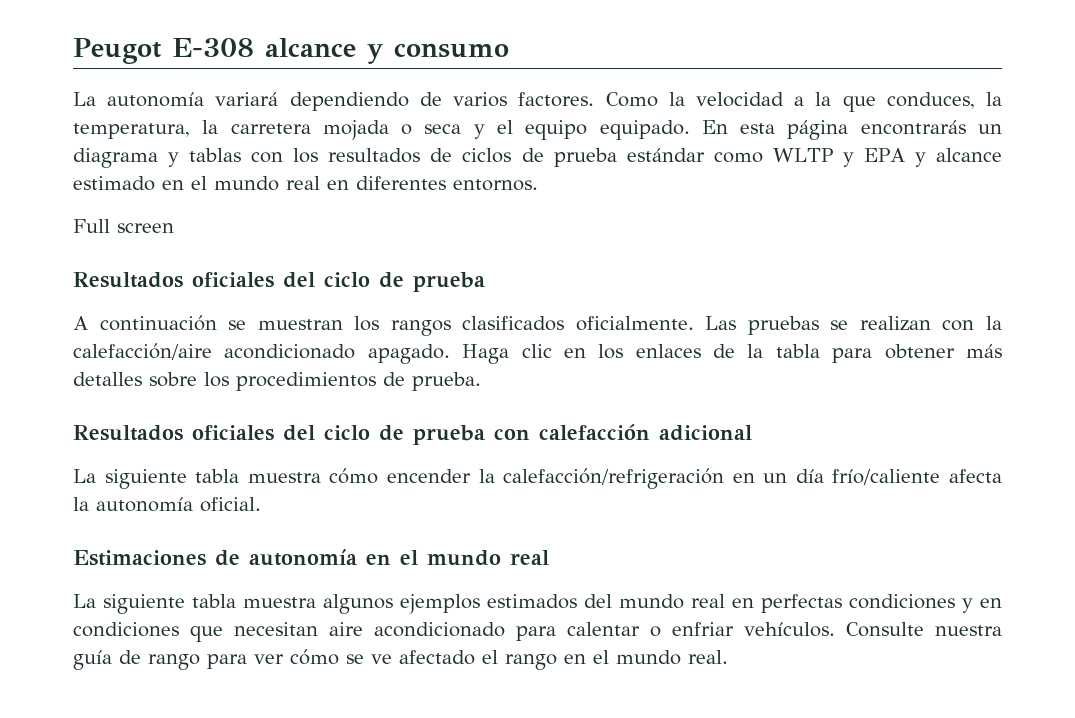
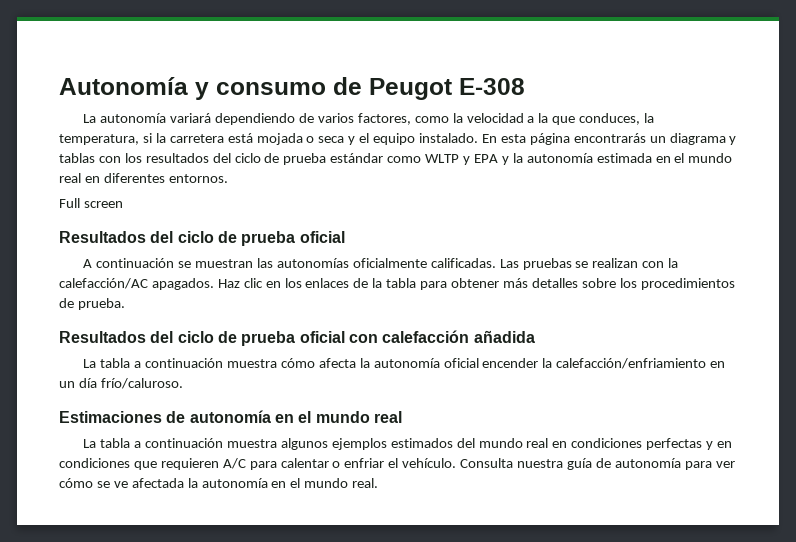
- Peugot E-308 alcance y consumo
+ Autonomía y consumo de Peugot E-308
- La autonomía variará dependiendo de varios factores. Como la velocidad a la que conduces, la temperatura, la carretera mojada o seca y el equipo equipado.
+ La autonomía variará dependiendo de varios factores, como la velocidad a la que conduces, la temperatura, si la carretera está mojada o seca y el equipo instalado.
- En esta página encontrarás un diagrama y tablas con los resultados de ciclos de prueba estándar como WLTP y EPA y alcance estimado en el mundo real en diferentes entornos.
+ En esta página encontrarás un diagrama y tablas con los resultados del ciclo de prueba estándar como WLTP y EPA y la autonomía estimada en el mundo real en diferentes entornos.
  Full screen
- Resultados oficiales del ciclo de prueba
+ Resultados del ciclo de prueba oficial
- A continuación se muestran los rangos clasificados oficialmente.
+ A continuación se muestran las autonomías oficialmente calificadas.
- Las pruebas se realizan con la calefacción/aire acondicionado apagado. Haga clic en los enlaces de la tabla para obtener más detalles sobre los procedimientos de prueba.
+ Las pruebas se realizan con la calefacción/AC apagados. Haz clic en los enlaces de la tabla para obtener más detalles sobre los procedimientos de prueba.
- Resultados oficiales del ciclo de prueba con calefacción adicional
- La siguiente tabla muestra cómo encender la calefacción/refrigeración en un día frío/caliente afecta la autonomía oficial.
+ Resultados del ciclo de prueba oficial con calefacción añadida
+ La tabla a continuación muestra cómo afecta la autonomía oficial encender la calefacción/enfriamiento en un día frío/caluroso.
- La siguiente tabla muestra algunos ejemplos estimados del mundo real en perfectas condiciones y en condiciones que necesitan aire acondicionado para calentar o enfriar vehículos. Consulte nuestra guía de rango para ver cómo se ve afectado el rango en el mundo real.
+ La tabla a continuación muestra algunos ejemplos estimados del mundo real en condiciones perfectas y en condiciones que requieren A/C para calentar o enfriar el vehículo. Consulta nuestra guía de autonomía para ver cómo se ve afectada la autonomía en el mundo real.

